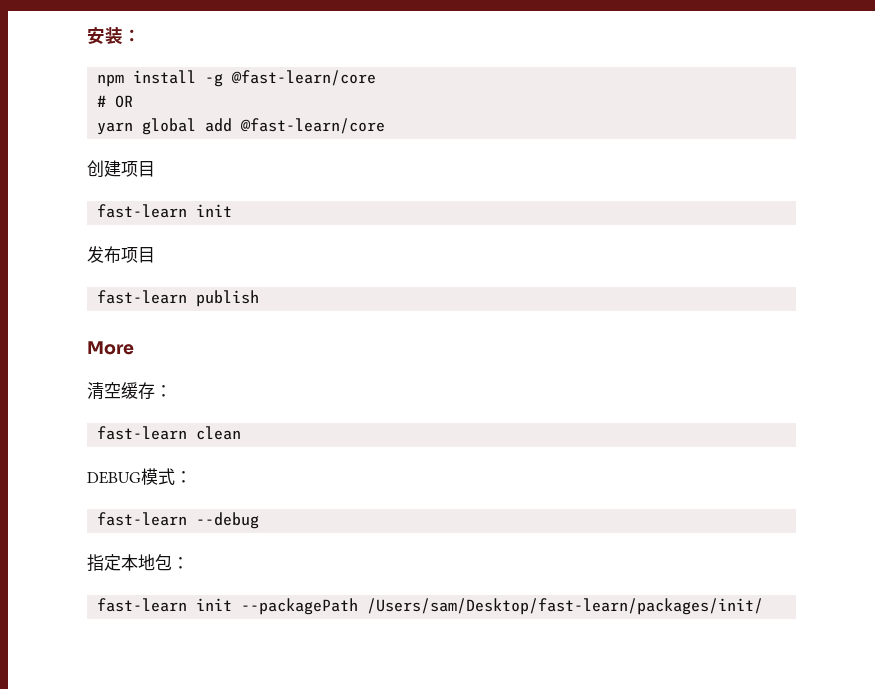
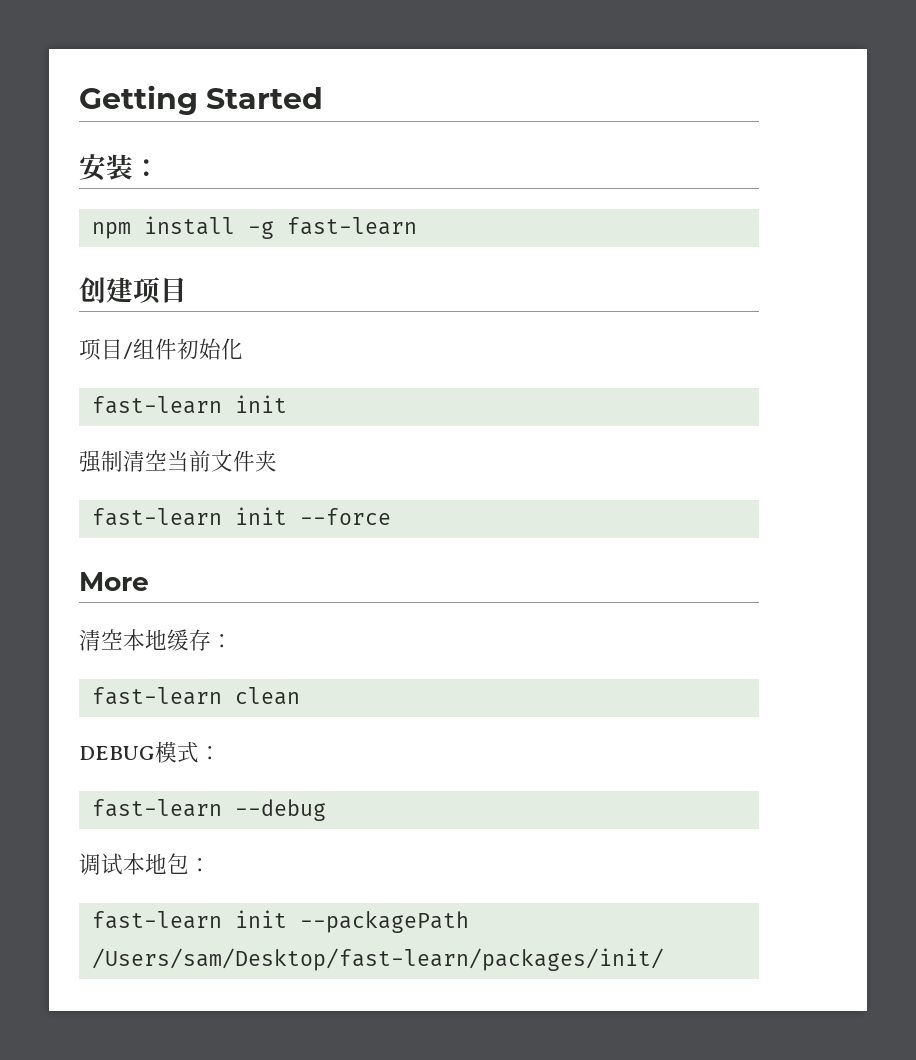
+ Getting Started
- npm install -g @fast-learn/core
- # OR
- yarn global add @fast-learn/core
+ npm install -g fast-learn
  创建项目
+ 项目/组件初始化
  fast-learn init
- 发布项目
- fast-learn publish
+ 强制清空当前文件夹
+ fast-learn init --force
- 清空缓存：
+ 清空本地缓存：
- 指定本地包：
+ 调试本地包：

